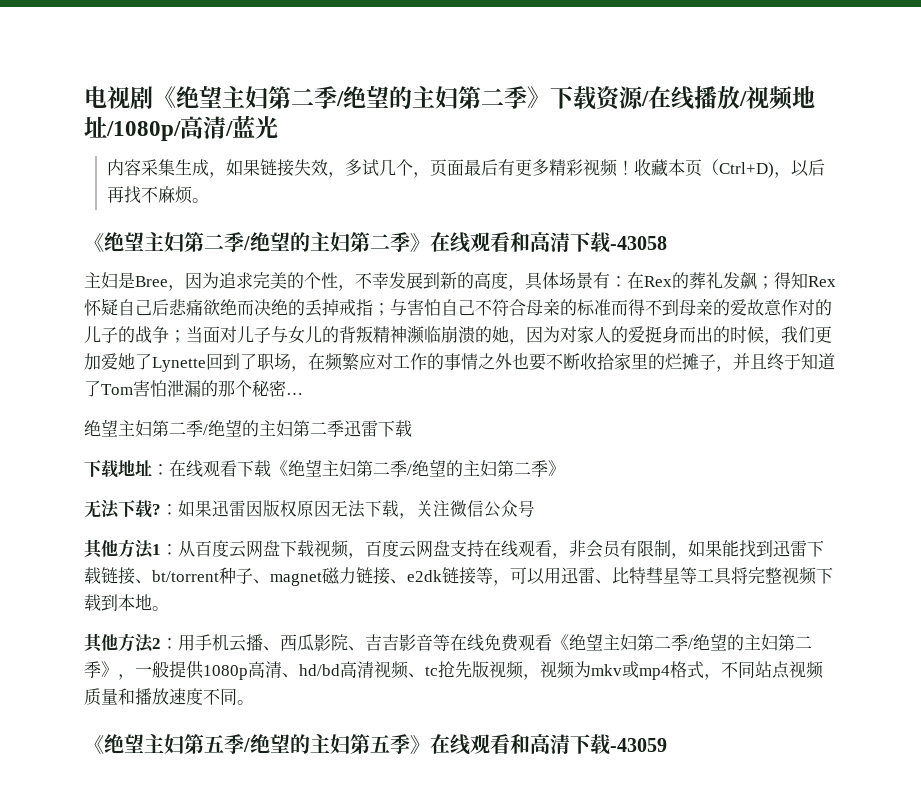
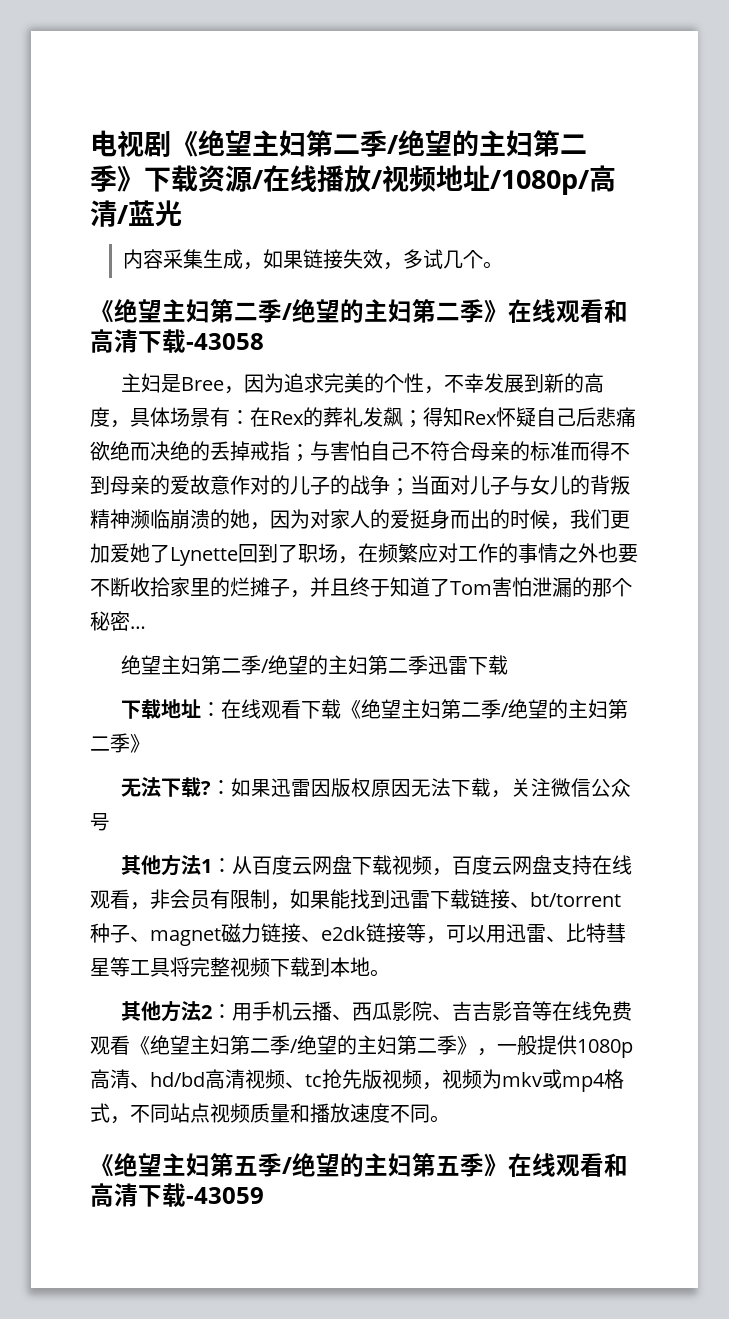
- 内容采集生成，如果链接失效，多试几个，页面最后有更多精彩视频！收藏本页（Ctrl+D)，以后再找不麻烦。
+ 内容采集生成，如果链接失效，多试几个。

